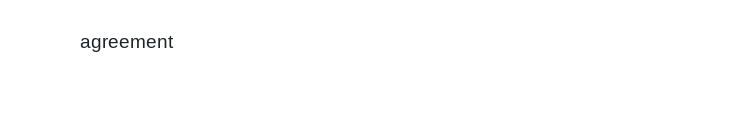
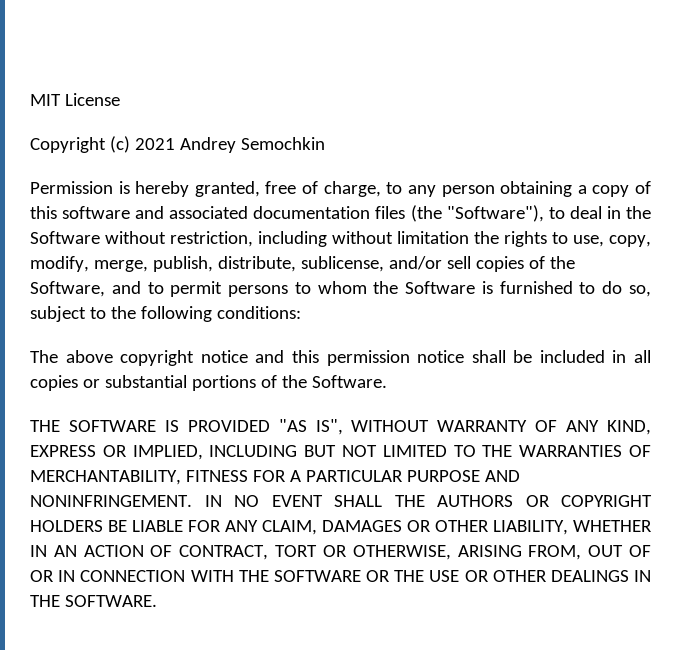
- agreement
+ MIT License
+ Copyright (c) 2021 Andrey Semochkin
+ Permission is hereby granted, free of charge, to any person obtaining a copy of this software and associated documentation files (the "Software"), to deal in the Software without restriction, including without limitation the rights to use, copy, modify, merge, publish, distribute, sublicense, and/or sell copies of the Software, and to permit persons to whom the Software is furnished to do so, subject to the following conditions:
+ The above copyright notice and this permission notice shall be included in all copies or substantial portions of the Software.
+ THE SOFTWARE IS PROVIDED "AS IS", WITHOUT WARRANTY OF ANY KIND, EXPRESS OR IMPLIED, INCLUDING BUT NOT LIMITED TO THE WARRANTIES OF MERCHANTABILITY, FITNESS FOR A PARTICULAR PURPOSE AND NONINFRINGEMENT. IN NO EVENT SHALL THE AUTHORS OR COPYRIGHT HOLDERS BE LIABLE FOR ANY CLAIM, DAMAGES OR OTHER LIABILITY, WHETHER IN AN ACTION OF CONTRACT, TORT OR OTHERWISE, ARISING FROM, OUT OF OR IN CONNECTION WITH THE SOFTWARE OR THE USE OR OTHER DEALINGS IN THE SOFTWARE.

